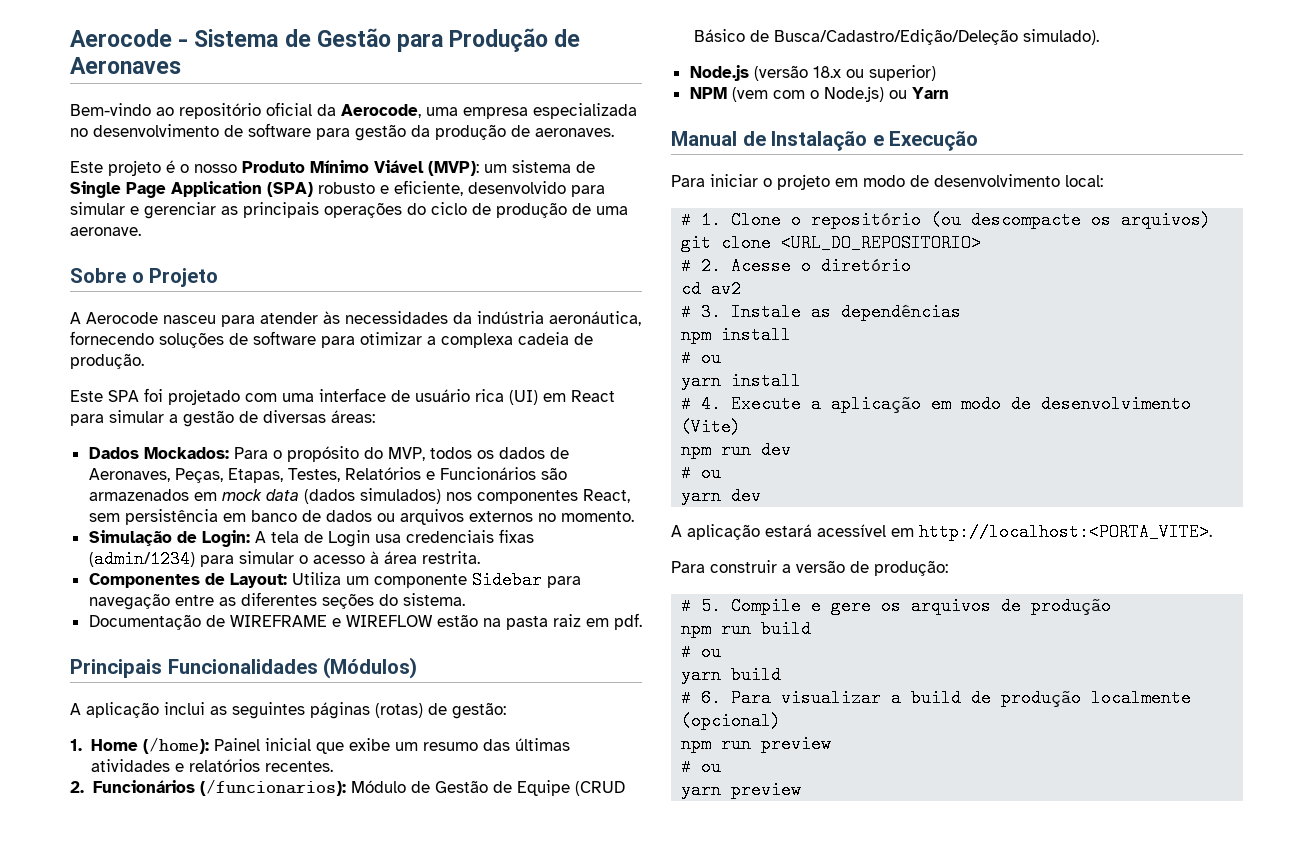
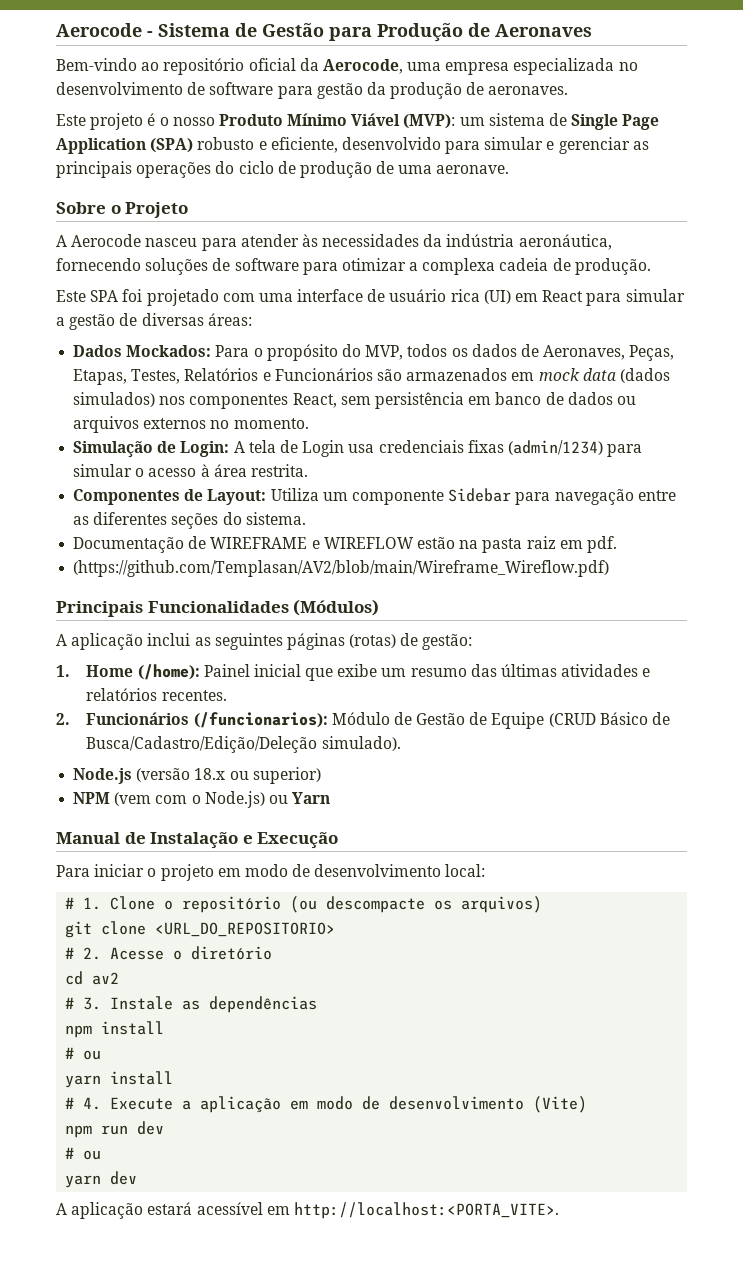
+ (https://github.com/Templasan/AV2/blob/main/Wireframe_Wireflow.pdf)
- Para construir a versão de produção:
- # 5. Compile e gere os arquivos de produção
- npm run build
- # ou
- yarn build
- # 6. Para visualizar a build de produção localmente (opcional)
- npm run preview
- # ou
- yarn preview

